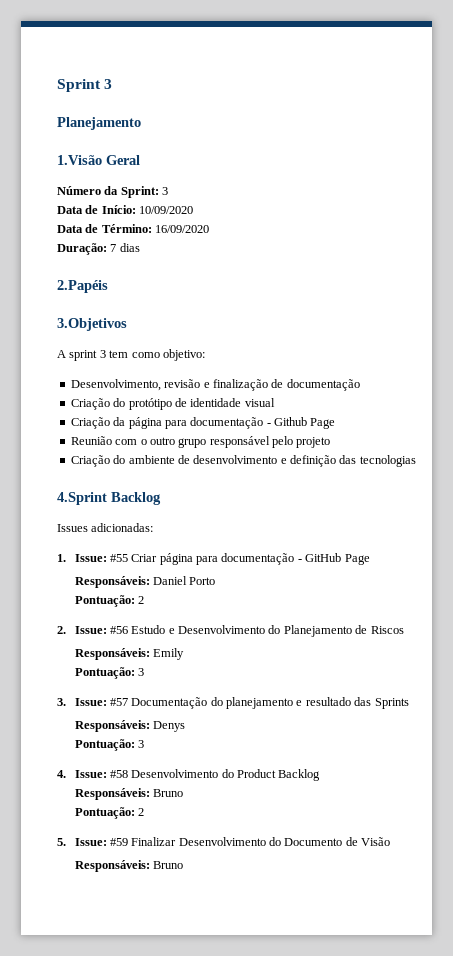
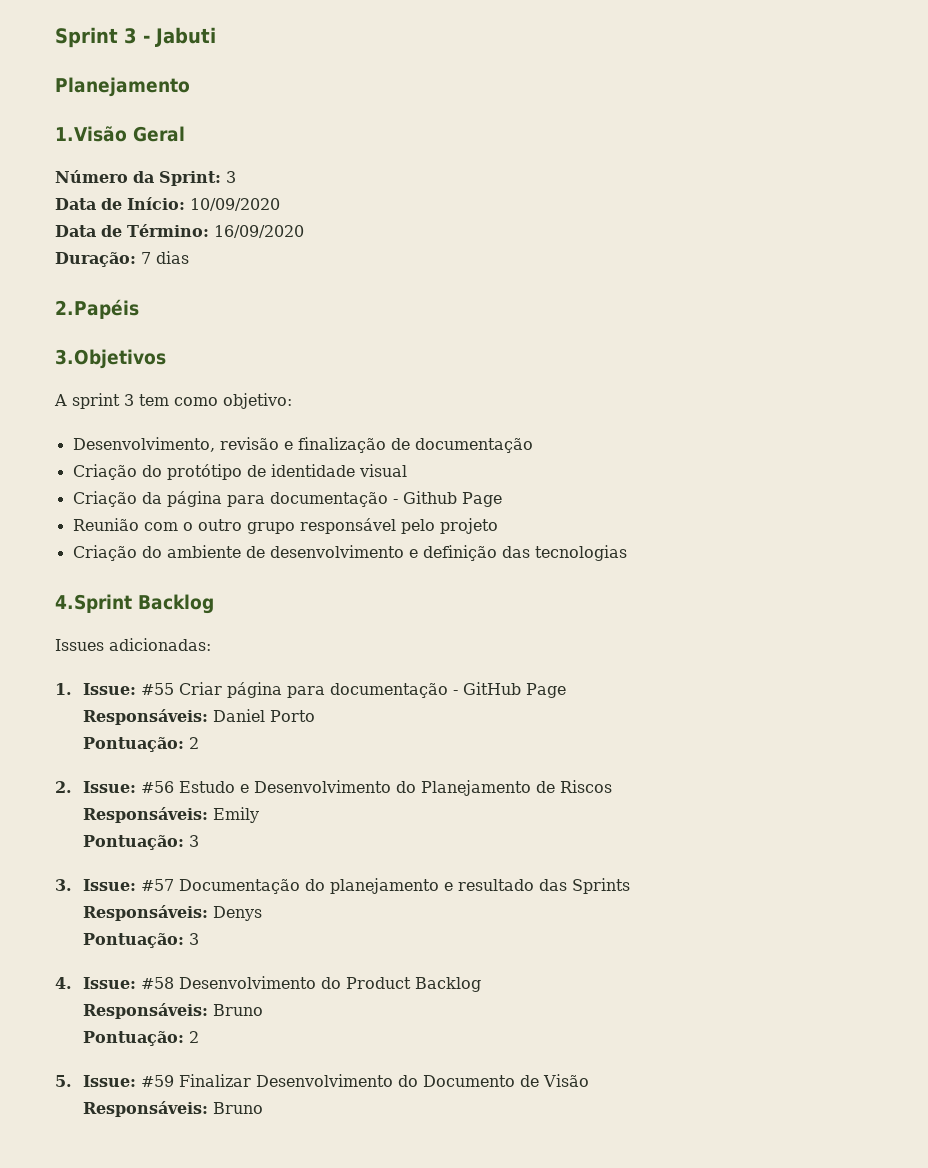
- Sprint 3
+ Sprint 3 - Jabuti

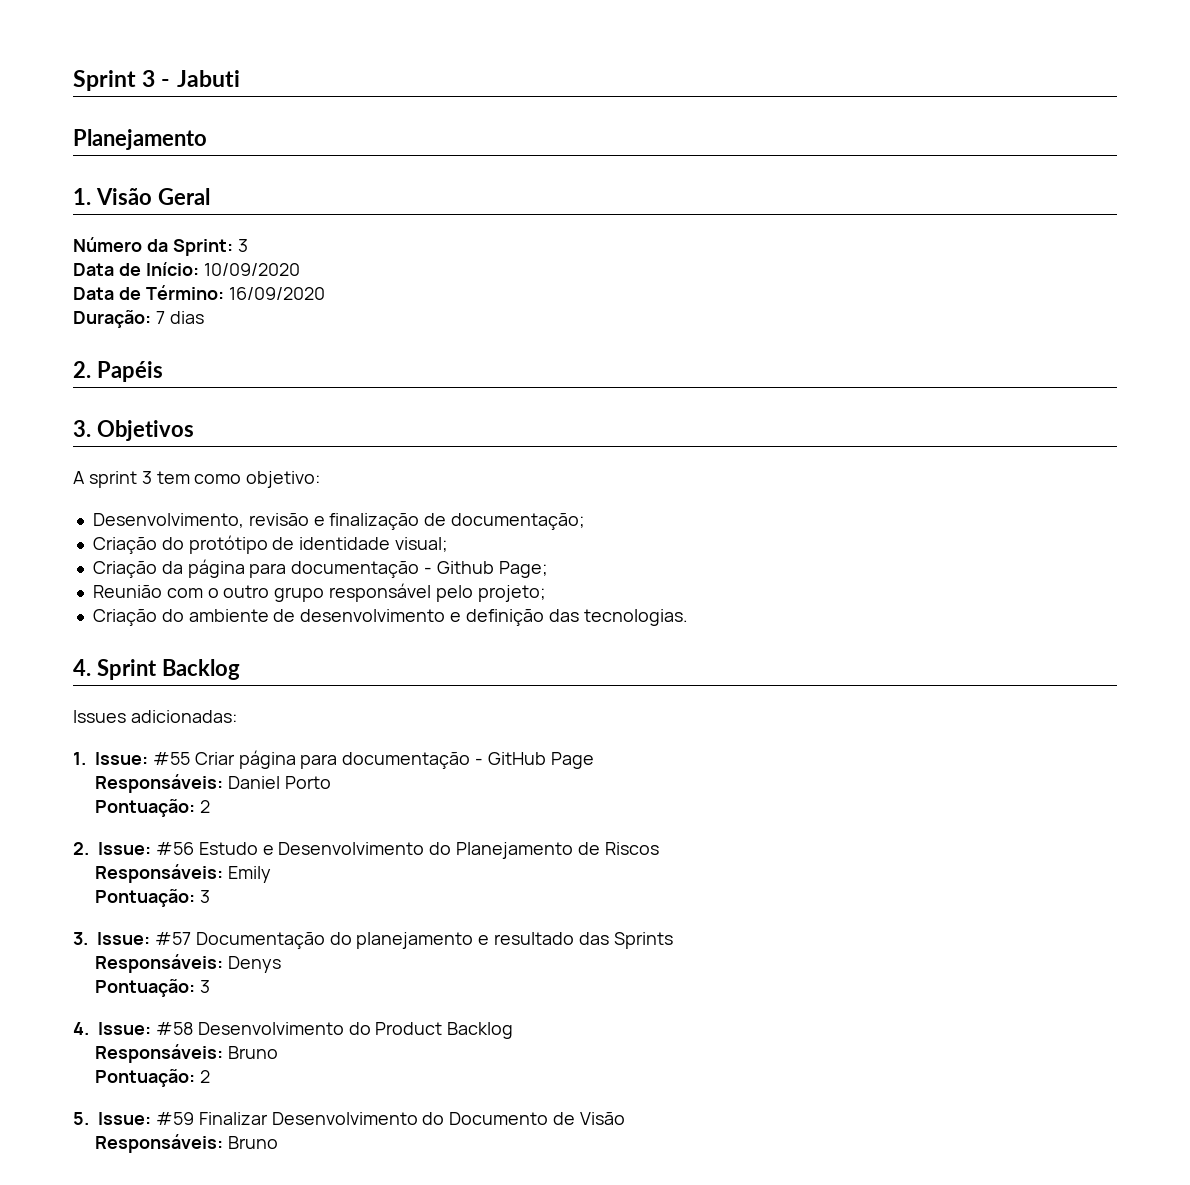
- 1.Visão Geral
+ 1. Visão Geral
- 2.Papéis
- 3.Objetivos
+ 2. Papéis
+ 3. Objetivos
- Desenvolvimento, revisão e finalização de documentação
+ Desenvolvimento, revisão e finalização de documentação;
- Criação do protótipo de identidade visual
+ Criação do protótipo de identidade visual;
- Criação da página para documentação - Github Page
+ Criação da página para documentação - Github Page;
- Reunião com o outro grupo responsável pelo projeto
+ Reunião com o outro grupo responsável pelo projeto;
- Criação do ambiente de desenvolvimento e definição das tecnologias
- 4.Sprint Backlog
+ Criação do ambiente de desenvolvimento e definição das tecnologias.
+ 4. Sprint Backlog

